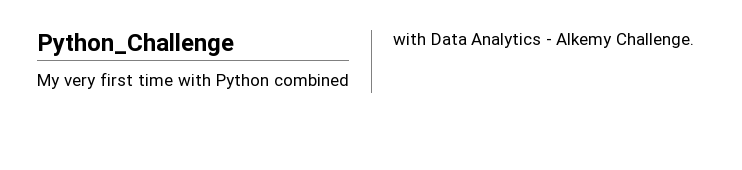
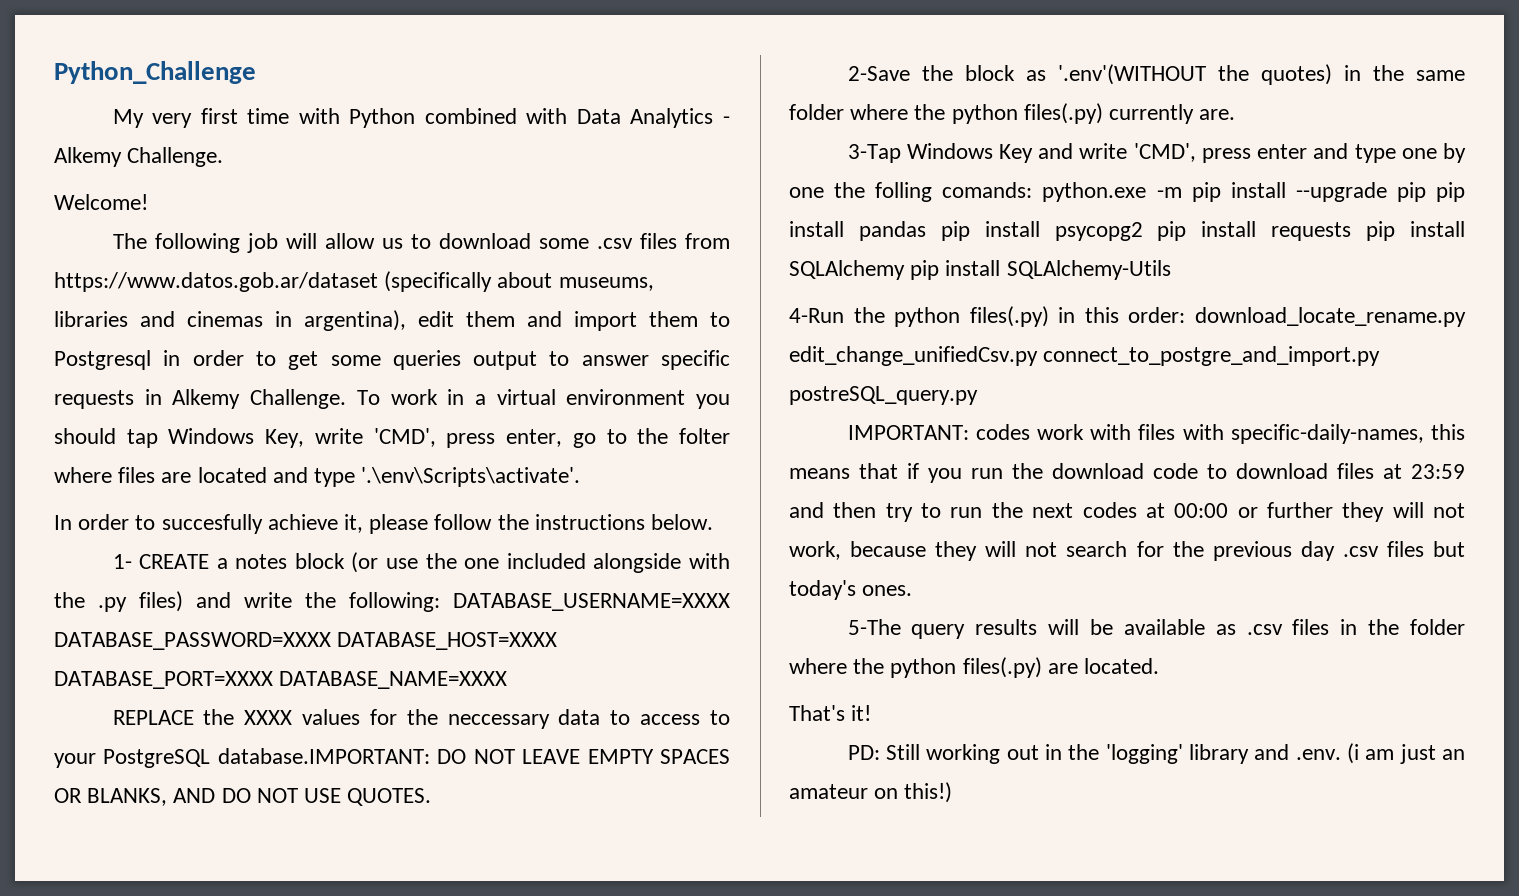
+ Welcome!
+ The following job will allow us to download some .csv files from https://www.datos.gob.ar/dataset (specifically about museums, libraries and cinemas in argentina), edit them and import them to Postgresql in order to get some queries output to answer specific requests in Alkemy Challenge. To work in a virtual environment you should tap Windows Key, write 'CMD', press enter, go to the folter where files are located and type '.\env\Scripts\activate'.
+ In order to succesfully achieve it, please follow the instructions below.
+ 1- CREATE a notes block (or use the one included alongside with the .py files) and write the following: DATABASE_USERNAME=XXXX DATABASE_PASSWORD=XXXX DATABASE_HOST=XXXX DATABASE_PORT=XXXX DATABASE_NAME=XXXX
+ REPLACE the XXXX values for the neccessary data to access to your PostgreSQL database.IMPORTANT: DO NOT LEAVE EMPTY SPACES OR BLANKS, AND DO NOT USE QUOTES.
+ 2-Save the block as '.env'(WITHOUT the quotes) in the same folder where the python files(.py) currently are.
+ 3-Tap Windows Key and write 'CMD', press enter and type one by one the folling comands: python.exe -m pip install --upgrade pip pip install pandas pip install psycopg2 pip install requests pip install SQLAlchemy pip install SQLAlchemy-Utils
+ 4-Run the python files(.py) in this order: download_locate_rename.py edit_change_unifiedCsv.py connect_to_postgre_and_import.py postreSQL_query.py
+ IMPORTANT: codes work with files with specific-daily-names, this means that if you run the download code to download files at 23:59 and then try to run the next codes at 00:00 or further they will not work, because they will not search for the previous day .csv files but today's ones.
+ 5-The query results will be available as .csv files in the folder where the python files(.py) are located.
+ That's it!
+ PD: Still working out in the 'logging' library and .env. (i am just an amateur on this!)

